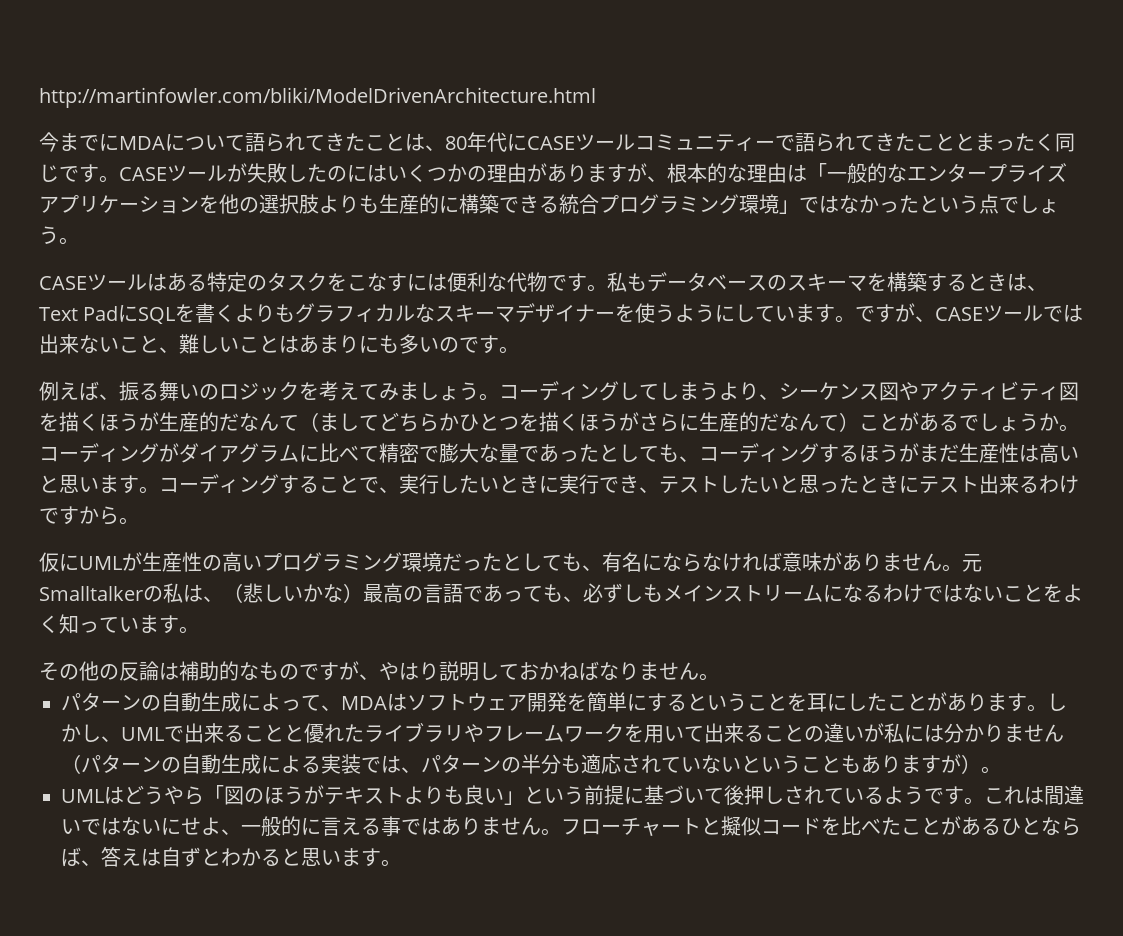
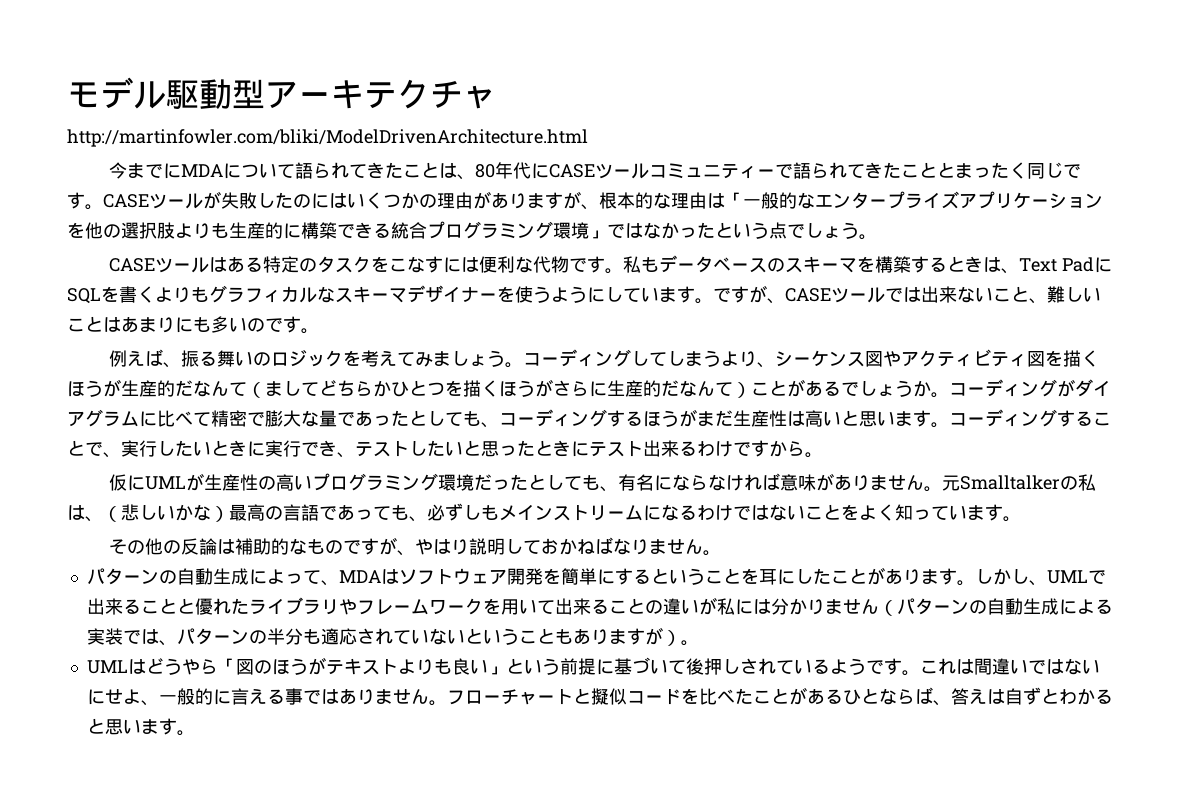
+ モデル駆動型アーキテクチャ

